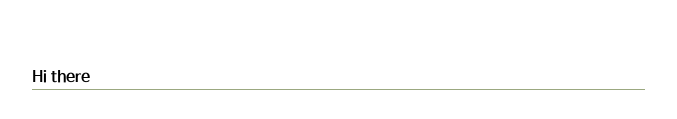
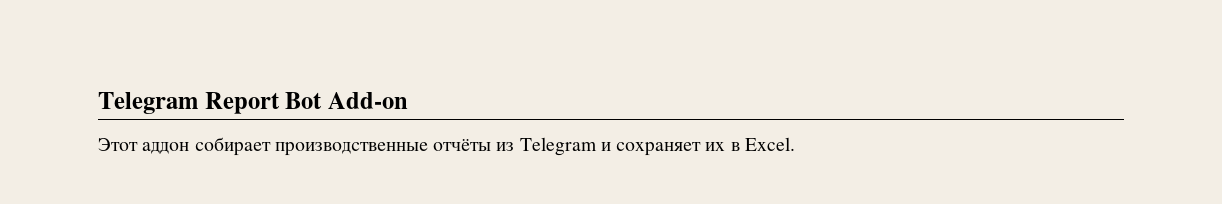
- Hi there
+ Telegram Report Bot Add-on
+ Этот аддон собирает производственные отчёты из Telegram и сохраняет их в Excel.

